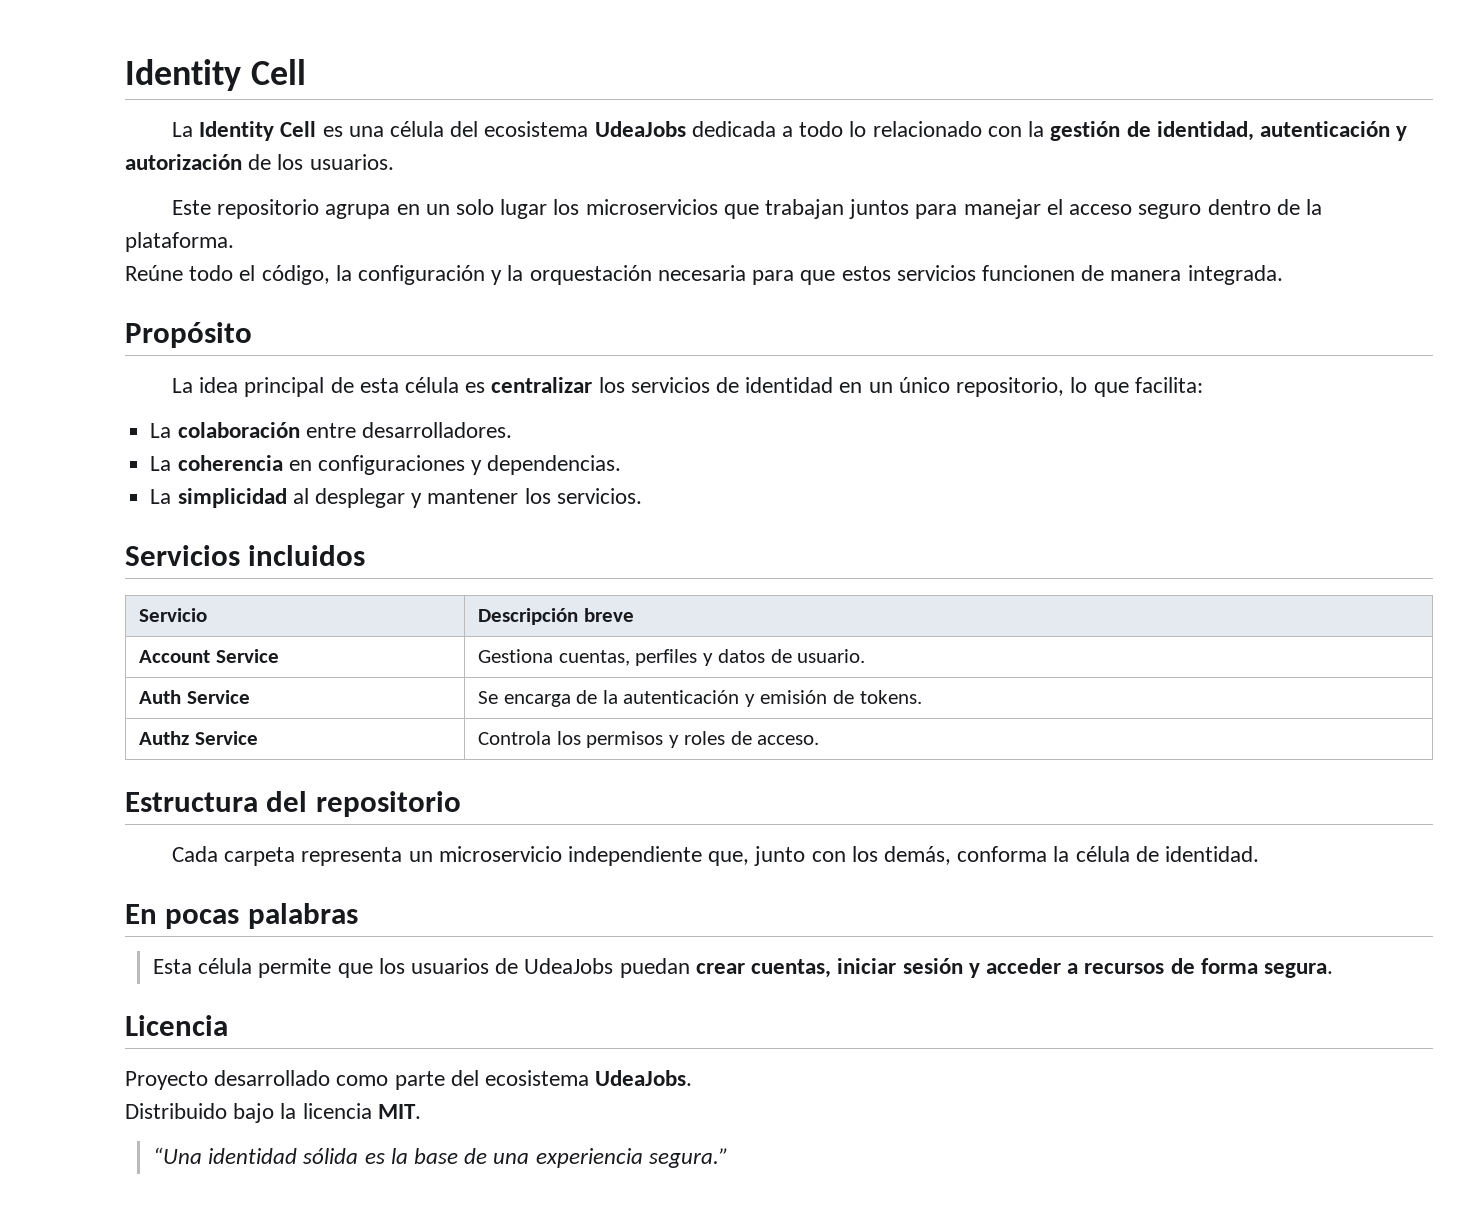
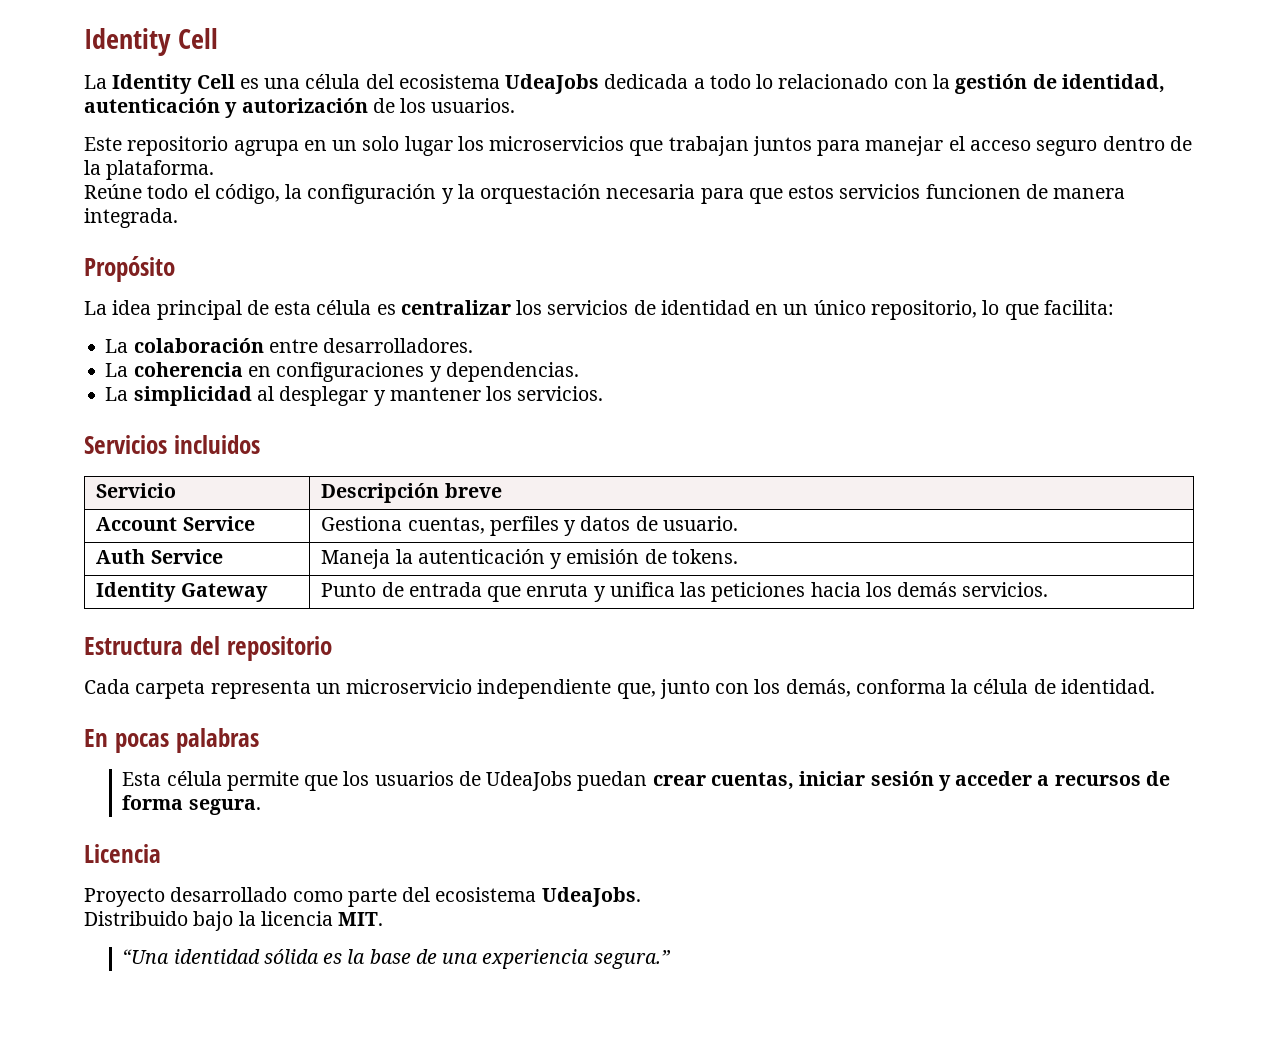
- Auth Service | Se encarga de la autenticación y emisión de tokens.
+ Auth Service | Maneja la autenticación y emisión de tokens.
- Authz Service | Controla los permisos y roles de acceso.
+ Identity Gateway | Punto de entrada que enruta y unifica las peticiones hacia los demás servicios.

